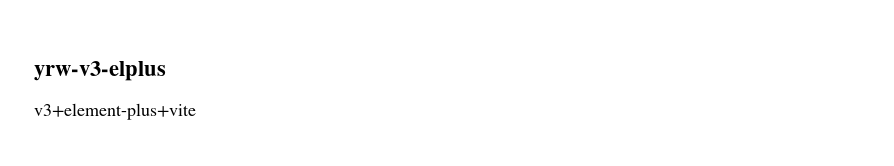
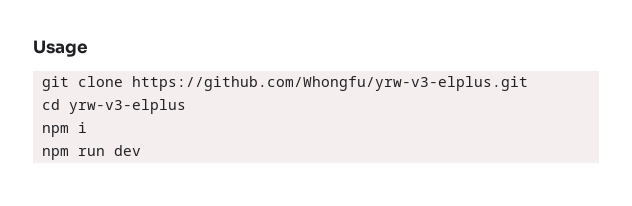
- yrw-v3-elplus
- v3+element-plus+vite
+ Usage
+ git clone https://github.com/Whongfu/yrw-v3-elplus.git
+ cd yrw-v3-elplus
+ npm i
+ npm run dev

